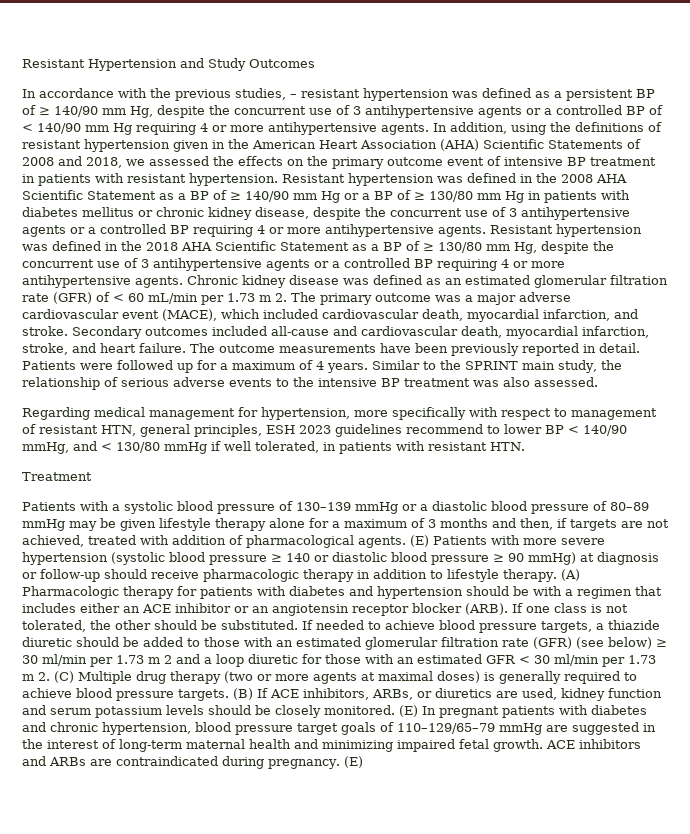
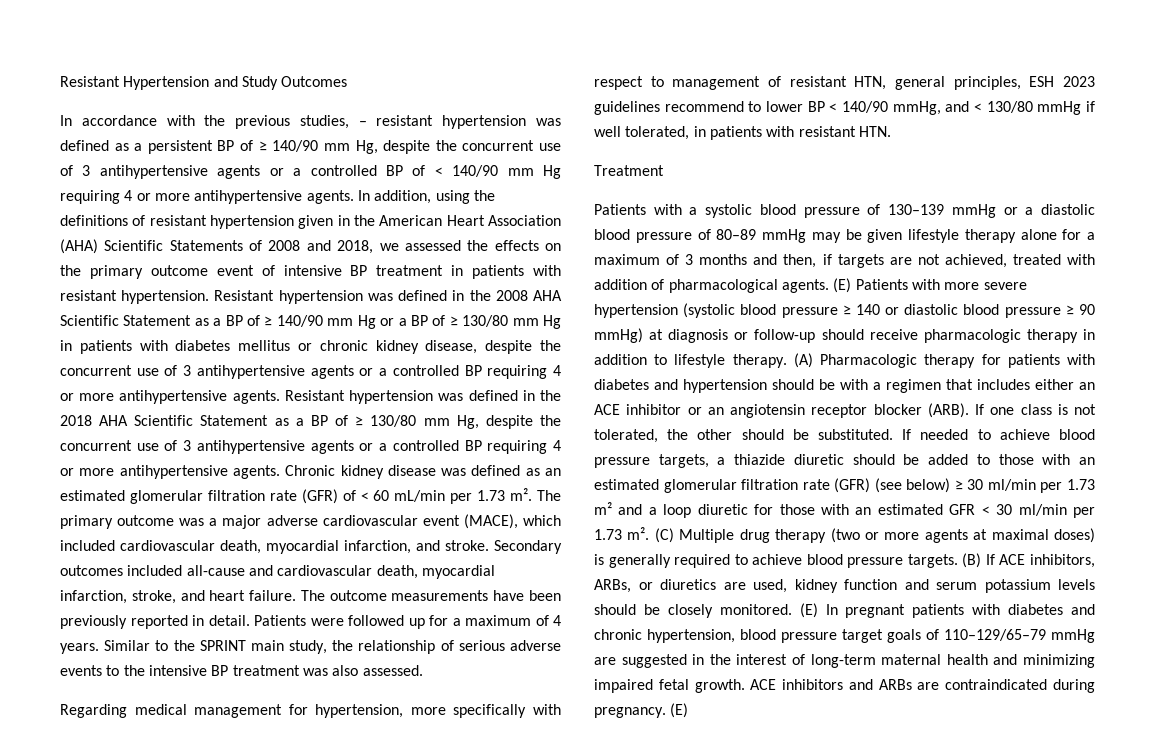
- Chronic kidney disease was defined as an estimated glomerular filtration rate (GFR) of < 60 mL/min per 1.73 m 2. The primary outcome was a major adverse cardiovascular event (MACE), which included cardiovascular death, myocardial infarction, and stroke.
+ Chronic kidney disease was defined as an estimated glomerular filtration rate (GFR) of < 60 mL/min per 1.73 m². The primary outcome was a major adverse cardiovascular event (MACE), which included cardiovascular death, myocardial infarction, and stroke.
- If needed to achieve blood pressure targets, a thiazide diuretic should be added to those with an estimated glomerular filtration rate (GFR) (see below) ≥ 30 ml/min per 1.73 m 2 and a loop diuretic for those with an estimated GFR < 30 ml/min per 1.73 m 2. (C) Multiple drug therapy (two or more agents at maximal doses) is generally required to achieve blood pressure targets.
+ If needed to achieve blood pressure targets, a thiazide diuretic should be added to those with an estimated glomerular filtration rate (GFR) (see below) ≥ 30 ml/min per 1.73 m² and a loop diuretic for those with an estimated GFR < 30 ml/min per 1.73 m². (C) Multiple drug therapy (two or more agents at maximal doses) is generally required to achieve blood pressure targets.

